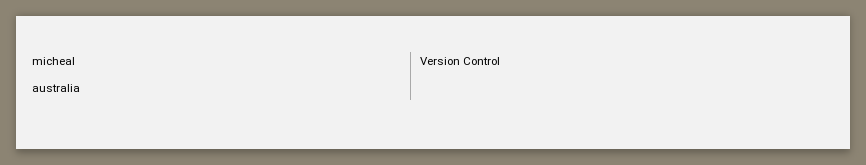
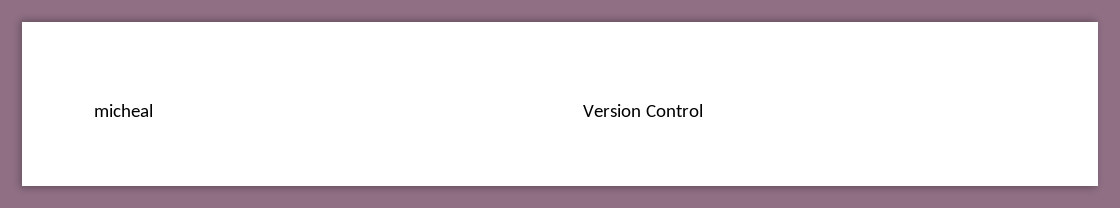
- australia

